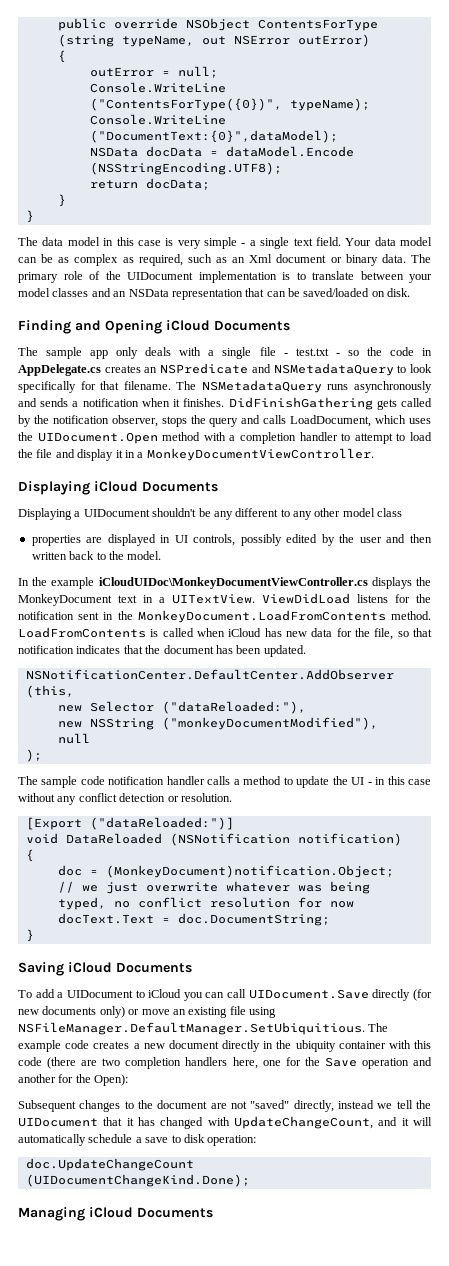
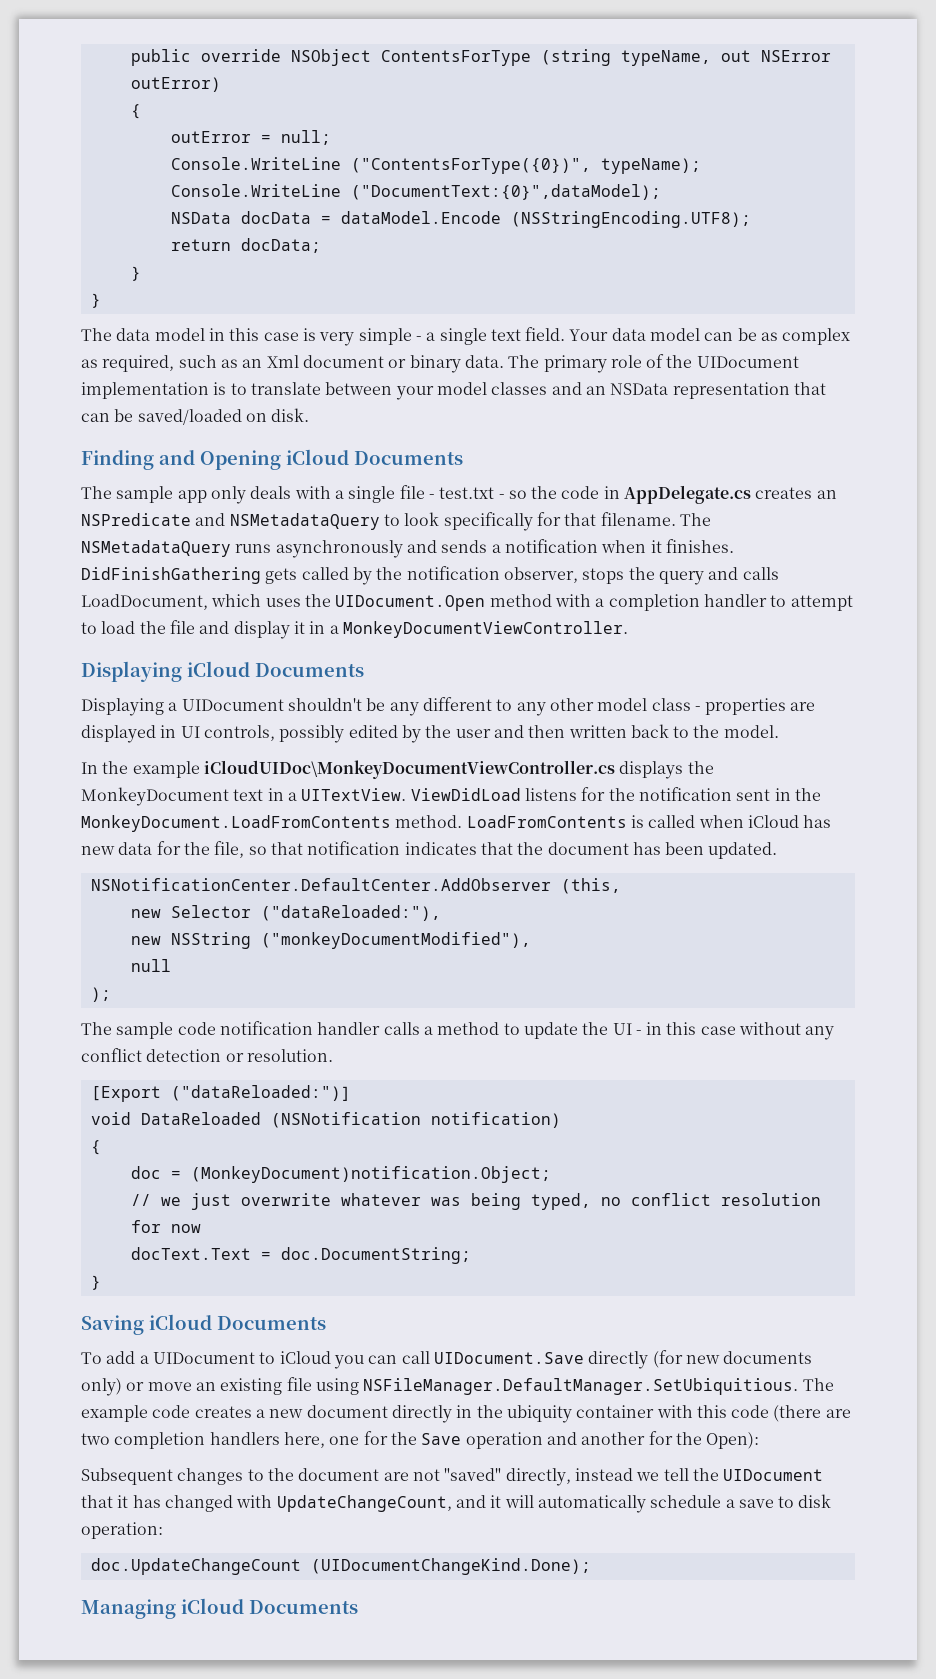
- Displaying a UIDocument shouldn't be any different to any other model class
- properties are displayed in UI controls, possibly edited by the user and then written back to the model.
+ Displaying a UIDocument shouldn't be any different to any other model class - properties are displayed in UI controls, possibly edited by the user and then written back to the model.

